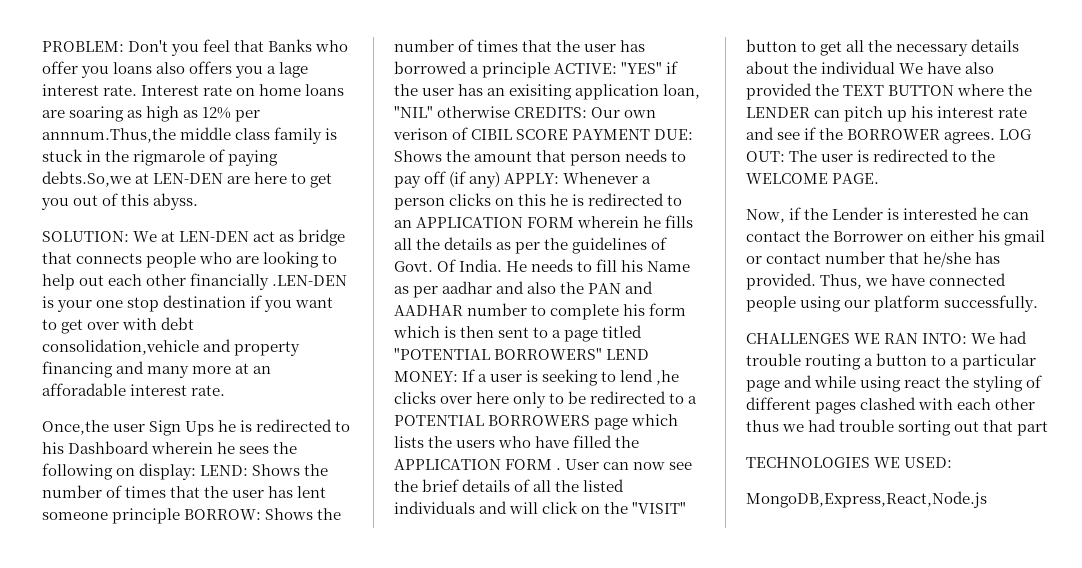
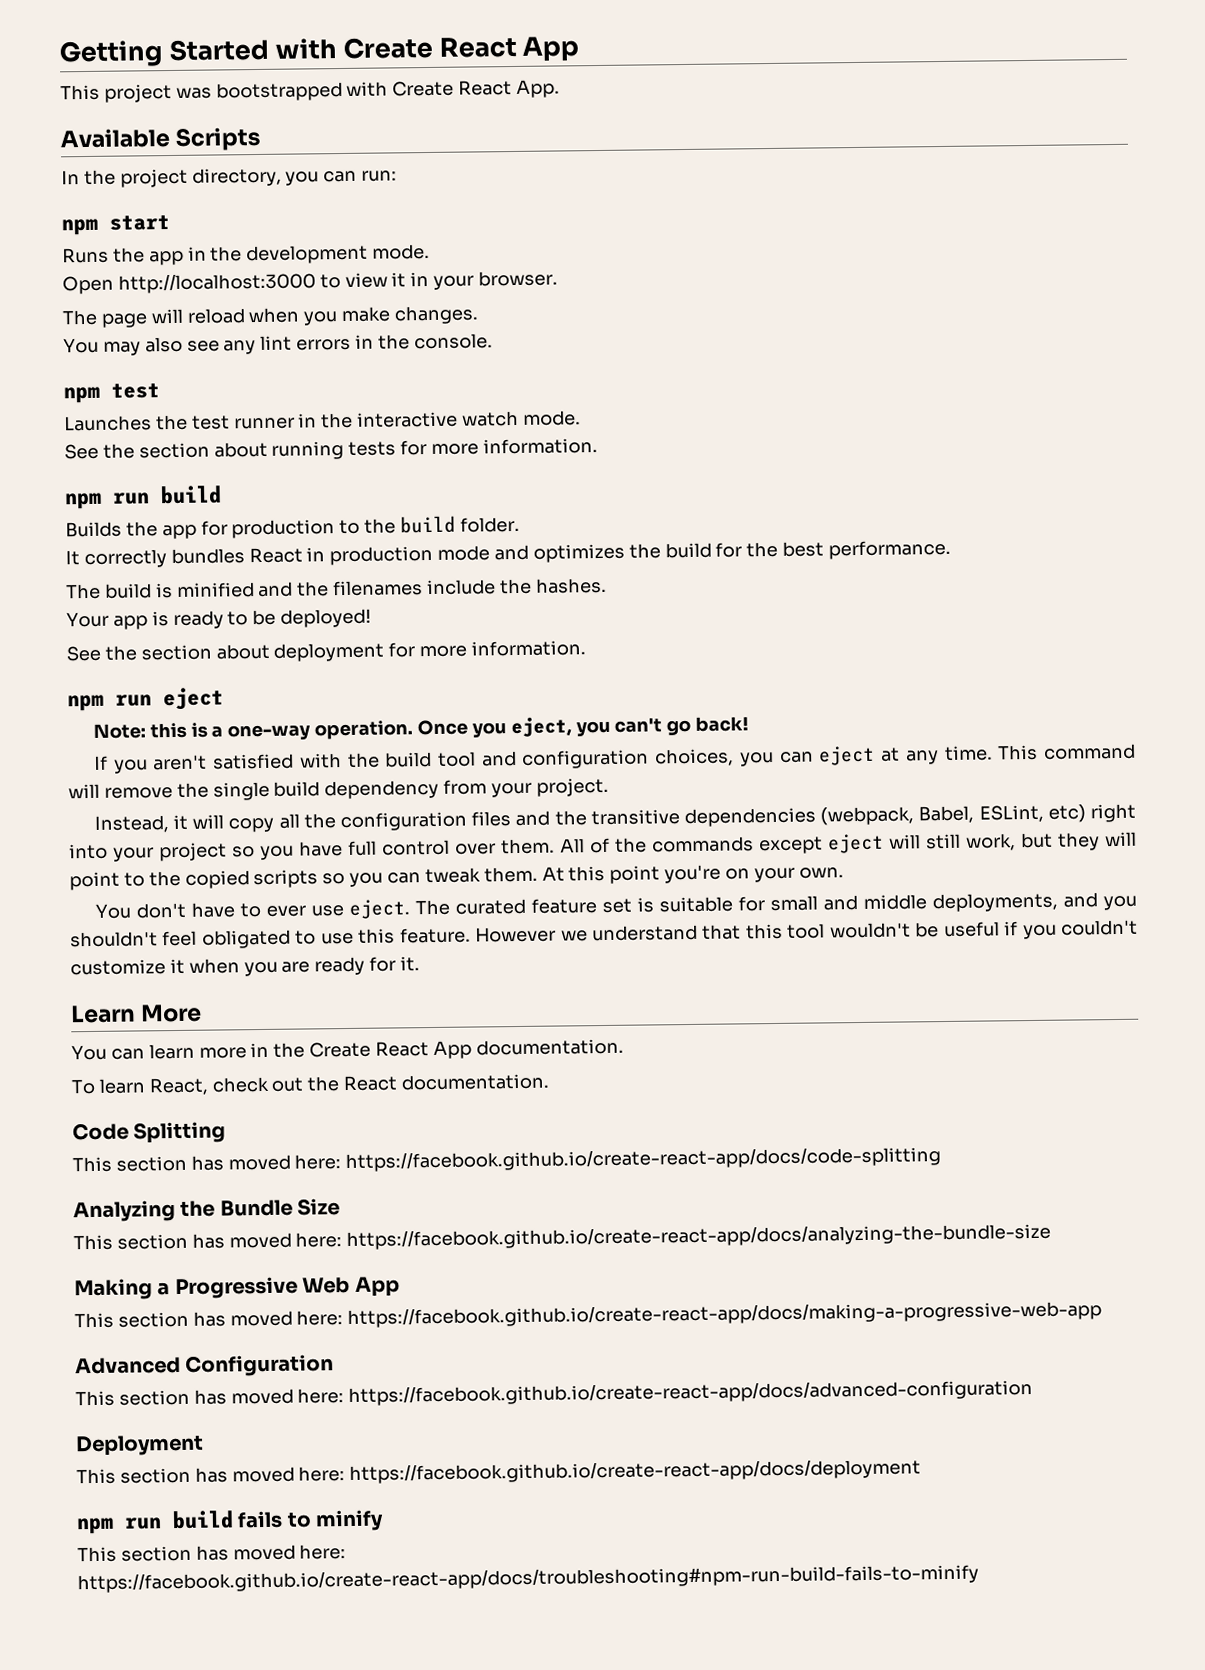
- PROBLEM: Don't you feel that Banks who offer you loans also offers you a lage interest rate. Interest rate on home loans are soaring as high as 12% per annnum.Thus,the middle class family is stuck in the rigmarole of paying debts.So,we at LEN-DEN are here to get you out of this abyss.
- SOLUTION: We at LEN-DEN act as bridge that connects people who are looking to help out each other financially .LEN-DEN is your one stop destination if you want to get over with debt consolidation,vehicle and property financing and many more at an afforadable interest rate.
- Once,the user Sign Ups he is redirected to his Dashboard wherein he sees the following on display: LEND: Shows the number of times that the user has lent someone principle BORROW: Shows the number of times that the user has borrowed a principle ACTIVE: "YES" if the user has an exisiting application loan, "NIL" otherwise CREDITS: Our own verison of CIBIL SCORE PAYMENT DUE: Shows the amount that person needs to pay off (if any) APPLY: Whenever a person clicks on this he is redirected to an APPLICATION FORM wherein he fills all the details as per the guidelines of Govt. Of India. He needs to fill his Name as per aadhar and also the PAN and AADHAR number to complete his form which is then sent to a page titled "POTENTIAL BORROWERS" LEND MONEY: If a user is seeking to lend ,he clicks over here only to be redirected to a POTENTIAL BORROWERS page which lists the users who have filled the APPLICATION FORM . User can now see the brief details of all the listed individuals and will click on the "VISIT" button to get all the necessary details about the individual We have also provided the TEXT BUTTON where the LENDER can pitch up his interest rate and see if the BORROWER agrees. LOG OUT: The user is redirected to the WELCOME PAGE.
- Now, if the Lender is interested he can contact the Borrower on either his gmail or contact number that he/she has provided. Thus, we have connected people using our platform successfully.
- CHALLENGES WE RAN INTO: We had trouble routing a button to a particular page and while using react the styling of different pages clashed with each other thus we had trouble sorting out that part
- TECHNOLOGIES WE USED:
- MongoDB,Express,React,Node.js
+ Getting Started with Create React App
+ This project was bootstrapped with Create React App.
+ Available Scripts
+ In the project directory, you can run:
+ npm start
+ Runs the app in the development mode.
+ Open http://localhost:3000 to view it in your browser.
+ The page will reload when you make changes.
+ You may also see any lint errors in the console.
+ npm test
+ Launches the test runner in the interactive watch mode.
+ See the section about running tests for more information.
+ npm run build
+ Builds the app for production to the build folder.
+ It correctly bundles React in production mode and optimizes the build for the best performance.
+ The build is minified and the filenames include the hashes.
+ Your app is ready to be deployed!
+ See the section about deployment for more information.
+ npm run eject
+ Note: this is a one-way operation. Once you eject, you can't go back!
+ If you aren't satisfied with the build tool and configuration choices, you can eject at any time. This command will remove the single build dependency from your project.
+ Instead, it will copy all the configuration files and the transitive dependencies (webpack, Babel, ESLint, etc) right into your project so you have full control over them. All of the commands except eject will still work, but they will point to the copied scripts so you can tweak them. At this point you're on your own.
+ You don't have to ever use eject. The curated feature set is suitable for small and middle deployments, and you shouldn't feel obligated to use this feature. However we understand that this tool wouldn't be useful if you couldn't customize it when you are ready for it.
+ Learn More
+ You can learn more in the Create React App documentation.
+ To learn React, check out the React documentation.
+ Code Splitting
+ This section has moved here: https://facebook.github.io/create-react-app/docs/code-splitting
+ Analyzing the Bundle Size
+ This section has moved here: https://facebook.github.io/create-react-app/docs/analyzing-the-bundle-size
+ Making a Progressive Web App
+ This section has moved here: https://facebook.github.io/create-react-app/docs/making-a-progressive-web-app
+ Advanced Configuration
+ This section has moved here: https://facebook.github.io/create-react-app/docs/advanced-configuration
+ Deployment
+ This section has moved here: https://facebook.github.io/create-react-app/docs/deployment
+ npm run build fails to minify
+ This section has moved here: https://facebook.github.io/create-react-app/docs/troubleshooting#npm-run-build-fails-to-minify

